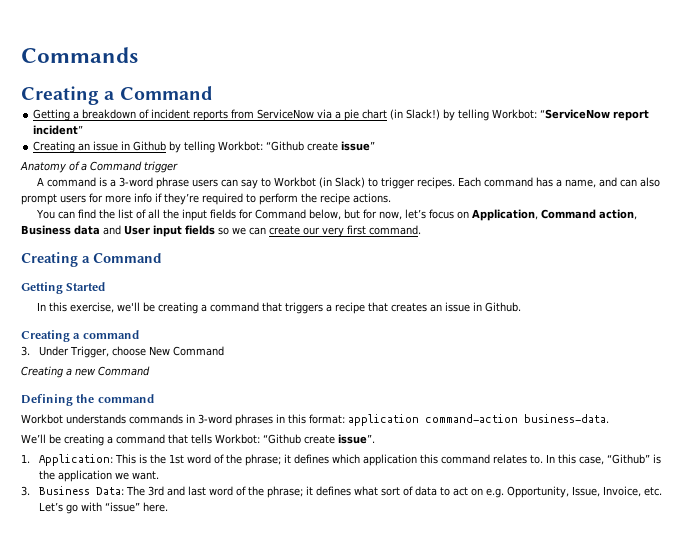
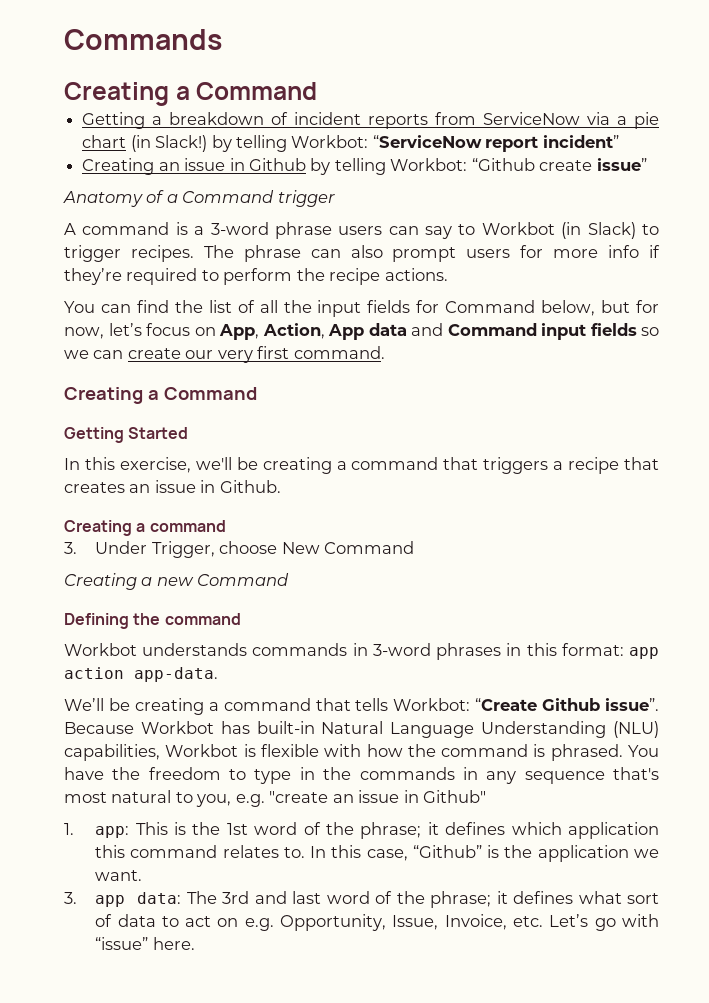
- Each command has a name, and can also prompt users for more info if they’re required to perform the recipe actions.
+ The phrase can also prompt users for more info if they’re required to perform the recipe actions.
- You can find the list of all the input fields for Command below, but for now, let’s focus on Application, Command action, Business data and User input fields so we can create our very first command.
+ You can find the list of all the input fields for Command below, but for now, let’s focus on App, Action, App data and Command input fields so we can create our very first command.
- Workbot understands commands in 3-word phrases in this format: application command-action business-data.
+ Workbot understands commands in 3-word phrases in this format: app action app-data.
- We’ll be creating a command that tells Workbot: “Github create issue”.
+ We’ll be creating a command that tells Workbot: “Create Github issue”. Because Workbot has built-in Natural Language Understanding (NLU) capabilities, Workbot is flexible with how the command is phrased. You have the freedom to type in the commands in any sequence that's most natural to you, e.g. "create an issue in Github"
- 1. Application: This is the 1st word of the phrase; it defines which application this command relates to.
+ 1. app: This is the 1st word of the phrase; it defines which application this command relates to.
- 3. Business Data: The 3rd and last word of the phrase; it defines what sort of data to act on e.g. Opportunity, Issue, Invoice, etc. Let’s go with “issue” here.
+ 3. app data: The 3rd and last word of the phrase; it defines what sort of data to act on e.g. Opportunity, Issue, Invoice, etc. Let’s go with “issue” here.

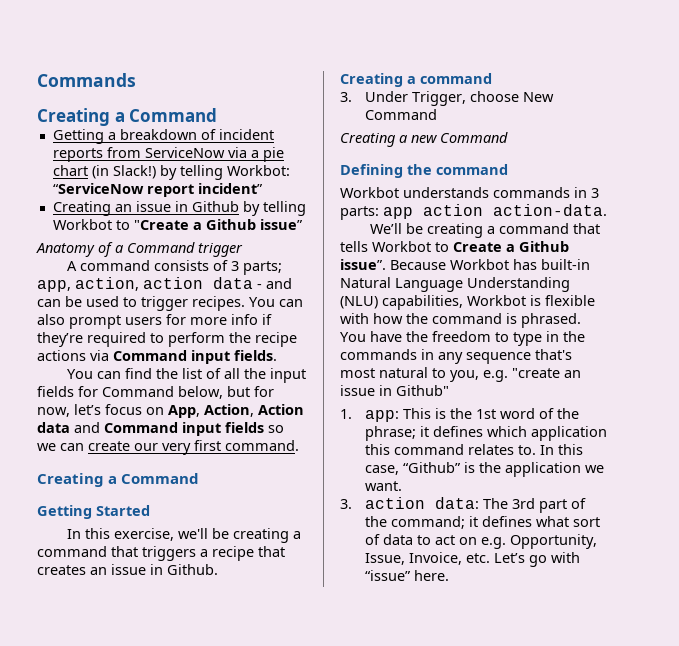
- Creating an issue in Github by telling Workbot: “Github create issue”
+ Creating an issue in Github by telling Workbot to "Create a Github issue”
- A command is a 3-word phrase users can say to Workbot (in Slack) to trigger recipes.
+ A command consists of 3 parts; app, action, action data - and can be used to trigger recipes.
- The phrase can also prompt users for more info if they’re required to perform the recipe actions.
+ You can also prompt users for more info if they’re required to perform the recipe actions via Command input fields.
- You can find the list of all the input fields for Command below, but for now, let’s focus on App, Action, App data and Command input fields so we can create our very first command.
+ You can find the list of all the input fields for Command below, but for now, let’s focus on App, Action, Action data and Command input fields so we can create our very first command.
- Workbot understands commands in 3-word phrases in this format: app action app-data.
+ Workbot understands commands in 3 parts: app action action-data.
- We’ll be creating a command that tells Workbot: “Create Github issue”.
+ We’ll be creating a command that tells Workbot to Create a Github issue”.
- 3. app data: The 3rd and last word of the phrase; it defines what sort of data to act on e.g. Opportunity, Issue, Invoice, etc. Let’s go with “issue” here.
+ 3. action data: The 3rd part of the command; it defines what sort of data to act on e.g. Opportunity, Issue, Invoice, etc. Let’s go with “issue” here.

